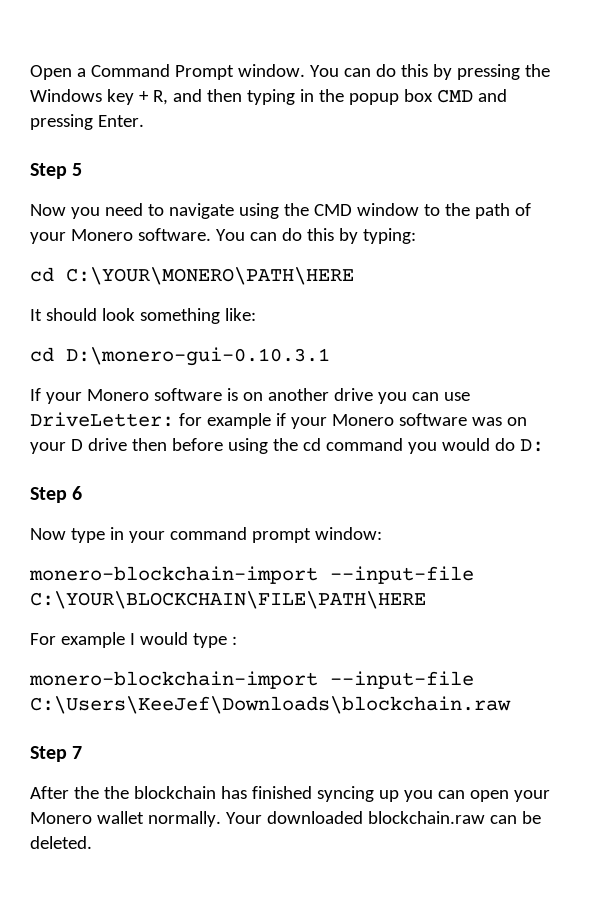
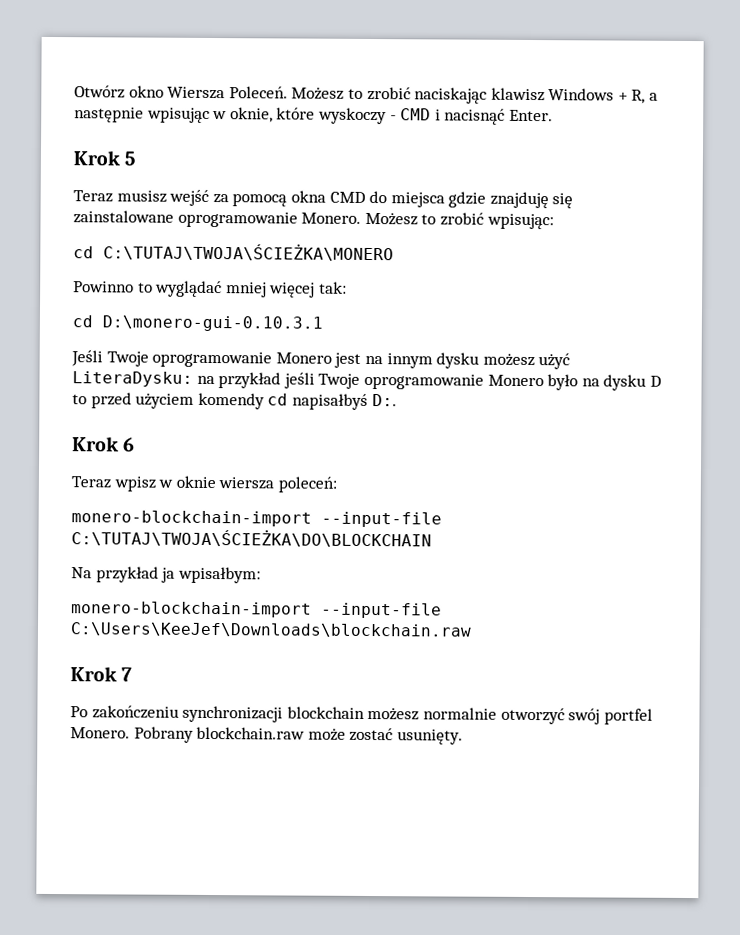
- Open a Command Prompt window. You can do this by pressing the Windows key + R, and then typing in the popup box CMD and pressing Enter.
+ Otwórz okno Wiersza Poleceń. Możesz to zrobić naciskając klawisz Windows + R, a następnie wpisując w oknie, które wyskoczy - CMD i nacisnąć Enter.
- Step 5
+ Krok 5
- Now you need to navigate using the CMD window to the path of your Monero software. You can do this by typing:
- cd C:\YOUR\MONERO\PATH\HERE
- It should look something like:
+ Teraz musisz wejść za pomocą okna CMD do miejsca gdzie znajduję się zainstalowane oprogramowanie Monero. Możesz to zrobić wpisując:
+ cd C:\TUTAJ\TWOJA\ŚCIEŻKA\MONERO
+ Powinno to wyglądać mniej więcej tak:
  cd D:\monero-gui-0.10.3.1
- If your Monero software is on another drive you can use DriveLetter: for example if your Monero software was on your D drive then before using the cd command you would do D:
- Step 6
- Now type in your command prompt window:
- monero-blockchain-import --input-file C:\YOUR\BLOCKCHAIN\FILE\PATH\HERE
- For example I would type :
+ Jeśli Twoje oprogramowanie Monero jest na innym dysku możesz użyć LiteraDysku: na przykład jeśli Twoje oprogramowanie Monero było na dysku D to przed użyciem komendy cd napisałbyś D:.
+ Krok 6
+ Teraz wpisz w oknie wiersza poleceń:
+ monero-blockchain-import --input-file C:\TUTAJ\TWOJA\ŚCIEŻKA\DO\BLOCKCHAIN
+ Na przykład ja wpisałbym:
- Step 7
+ Krok 7
- After the the blockchain has finished syncing up you can open your Monero wallet normally. Your downloaded blockchain.raw can be deleted.
+ Po zakończeniu synchronizacji blockchain możesz normalnie otworzyć swój portfel Monero. Pobrany blockchain.raw może zostać usunięty.

